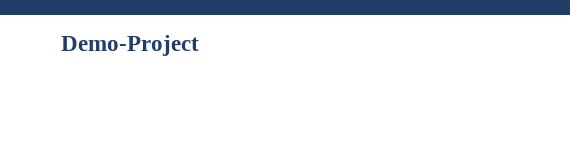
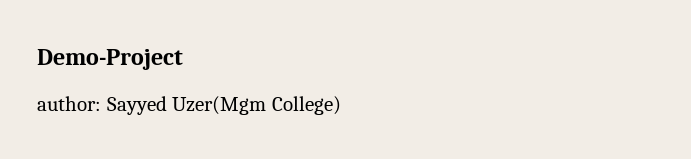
+ author: Sayyed Uzer(Mgm College)

